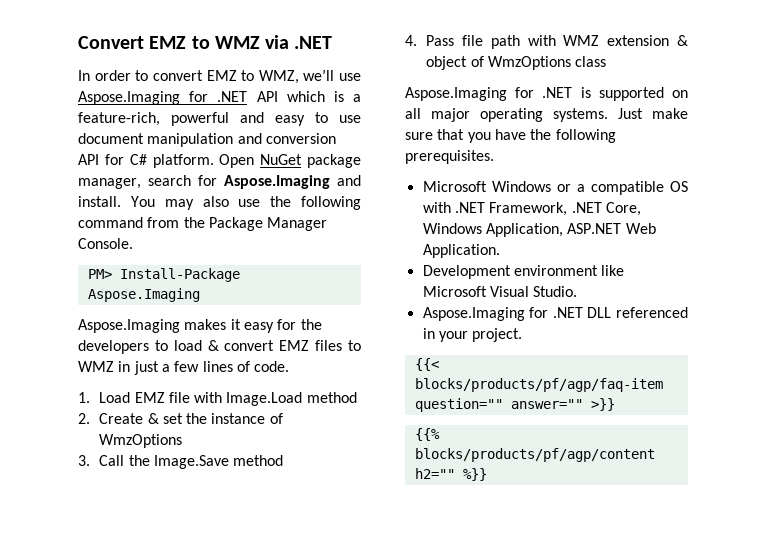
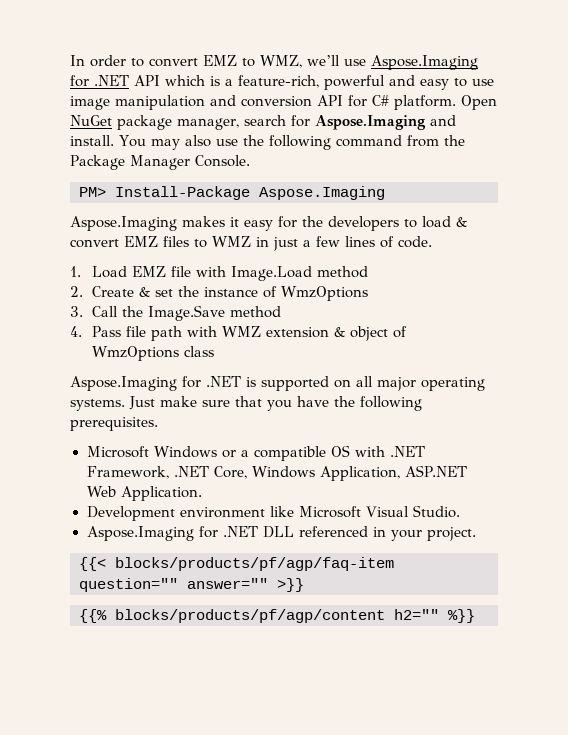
- Convert EMZ to WMZ via .NET
- In order to convert EMZ to WMZ, we’ll use Aspose.Imaging for .NET API which is a feature-rich, powerful and easy to use document manipulation and conversion API for C# platform.
+ In order to convert EMZ to WMZ, we’ll use Aspose.Imaging for .NET API which is a feature-rich, powerful and easy to use image manipulation and conversion API for C# platform.

